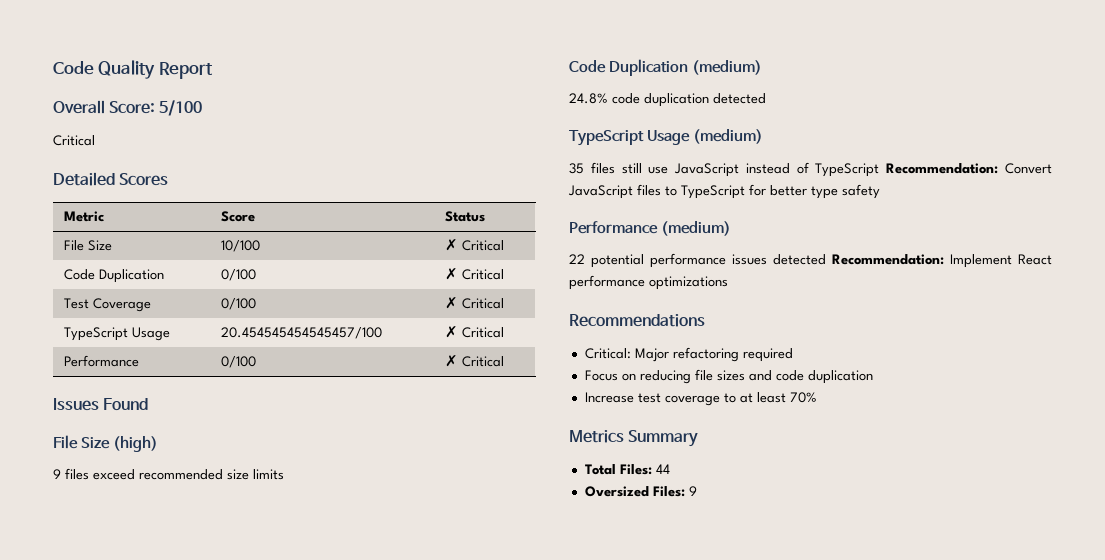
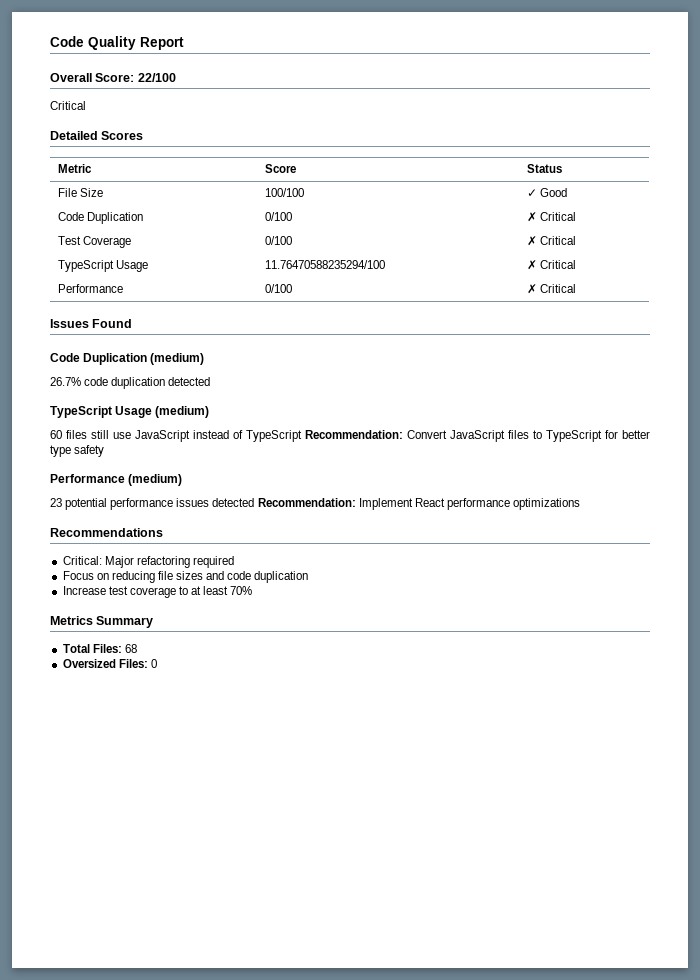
- Overall Score: 5/100
+ Overall Score: 22/100
- File Size | 10/100 | ✗ Critical
+ File Size | 100/100 | ✓ Good
- TypeScript Usage | 20.454545454545457/100 | ✗ Critical
+ TypeScript Usage | 11.76470588235294/100 | ✗ Critical
- File Size (high)
- 9 files exceed recommended size limits
- 24.8% code duplication detected
+ 26.7% code duplication detected
- 35 files still use JavaScript instead of TypeScript Recommendation: Convert JavaScript files to TypeScript for better type safety
+ 60 files still use JavaScript instead of TypeScript Recommendation: Convert JavaScript files to TypeScript for better type safety
- 22 potential performance issues detected Recommendation: Implement React performance optimizations
+ 23 potential performance issues detected Recommendation: Implement React performance optimizations
- Total Files: 44
+ Total Files: 68
- Oversized Files: 9
+ Oversized Files: 0

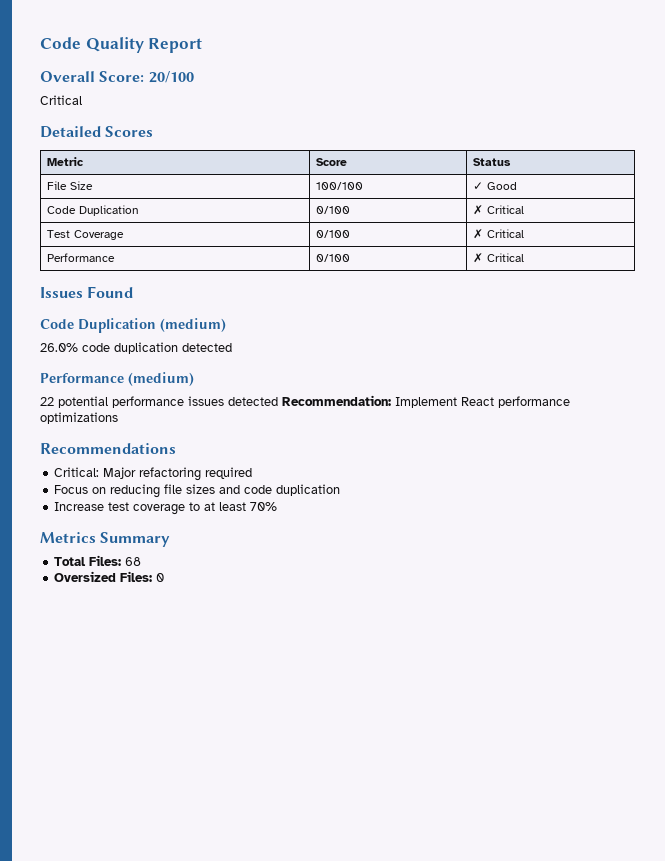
- Overall Score: 22/100
+ Overall Score: 20/100
- TypeScript Usage | 11.76470588235294/100 | ✗ Critical
- 26.7% code duplication detected
+ 26.0% code duplication detected
- TypeScript Usage (medium)
- 60 files still use JavaScript instead of TypeScript Recommendation: Convert JavaScript files to TypeScript for better type safety
- 23 potential performance issues detected Recommendation: Implement React performance optimizations
+ 22 potential performance issues detected Recommendation: Implement React performance optimizations

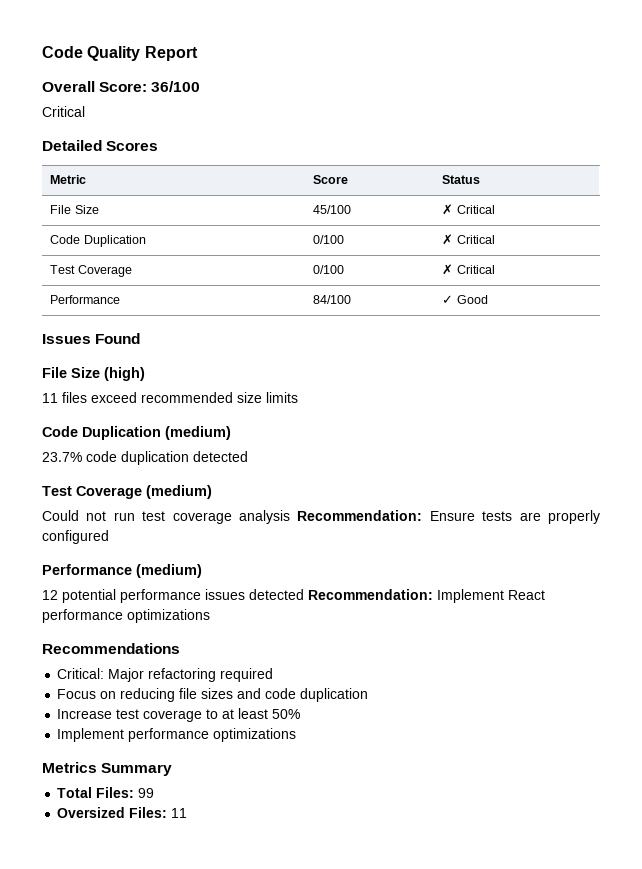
- Overall Score: 20/100
+ Overall Score: 36/100
- File Size | 100/100 | ✓ Good
+ File Size | 45/100 | ✗ Critical
- Performance | 0/100 | ✗ Critical
+ Performance | 84/100 | ✓ Good
+ File Size (high)
+ 11 files exceed recommended size limits
- 26.0% code duplication detected
+ 23.7% code duplication detected
+ Test Coverage (medium)
+ Could not run test coverage analysis Recommendation: Ensure tests are properly configured
- 22 potential performance issues detected Recommendation: Implement React performance optimizations
+ 12 potential performance issues detected Recommendation: Implement React performance optimizations
- Increase test coverage to at least 70%
+ Increase test coverage to at least 50%
+ Implement performance optimizations
- Total Files: 68
+ Total Files: 99
- Oversized Files: 0
+ Oversized Files: 11

